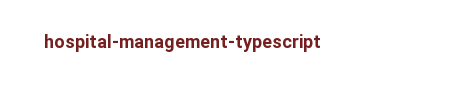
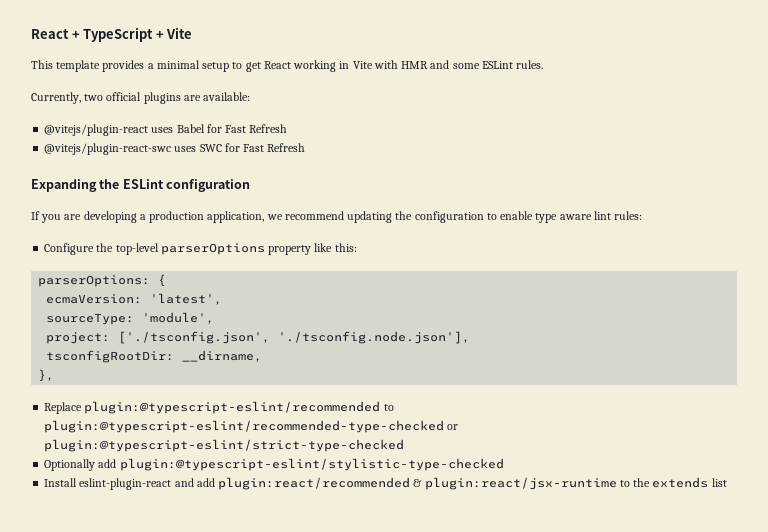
- hospital-management-typescript
+ React + TypeScript + Vite
+ This template provides a minimal setup to get React working in Vite with HMR and some ESLint rules.
+ Currently, two official plugins are available:
+ @vitejs/plugin-react uses Babel for Fast Refresh
+ @vitejs/plugin-react-swc uses SWC for Fast Refresh
+ Expanding the ESLint configuration
+ If you are developing a production application, we recommend updating the configuration to enable type aware lint rules:
+ Configure the top-level parserOptions property like this:
+ parserOptions: {
+ ecmaVersion: 'latest',
+ sourceType: 'module',
+ project: ['./tsconfig.json', './tsconfig.node.json'],
+ tsconfigRootDir: __dirname,
+ },
+ Replace plugin:@typescript-eslint/recommended to plugin:@typescript-eslint/recommended-type-checked or plugin:@typescript-eslint/strict-type-checked
+ Optionally add plugin:@typescript-eslint/stylistic-type-checked
+ Install eslint-plugin-react and add plugin:react/recommended & plugin:react/jsx-runtime to the extends list

